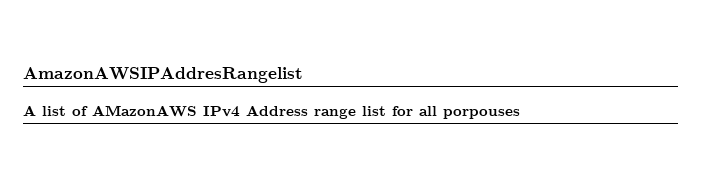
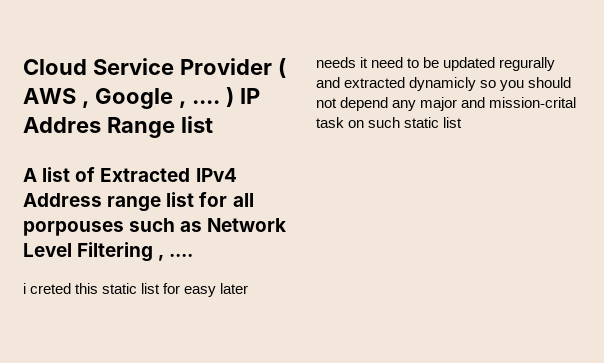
- AmazonAWSIPAddresRangelist
+ Cloud Service Provider ( AWS , Google , .... ) IP Addres Range list
- A list of AMazonAWS IPv4 Address range list for all porpouses
+ A list of Extracted IPv4 Address range list for all porpouses such as Network Level Filtering , ....
+ i creted this static list for easy later needs it need to be updated regurally and extracted dynamicly so you should not depend any major and mission-crital task on such static list

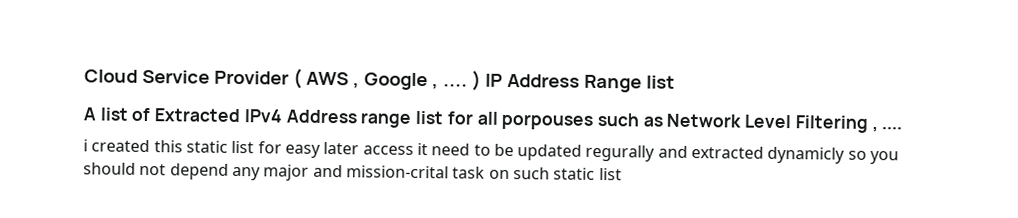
- Cloud Service Provider ( AWS , Google , .... ) IP Addres Range list
+ Cloud Service Provider ( AWS , Google , .... ) IP Address Range list
- i creted this static list for easy later needs it need to be updated regurally and extracted dynamicly so you should not depend any major and mission-crital task on such static list
+ i created this static list for easy later access it need to be updated regurally and extracted dynamicly so you should not depend any major and mission-crital task on such static list

